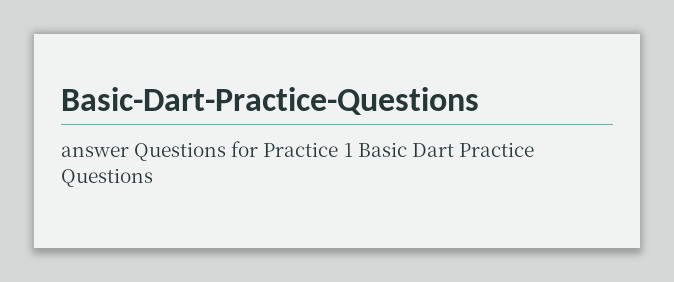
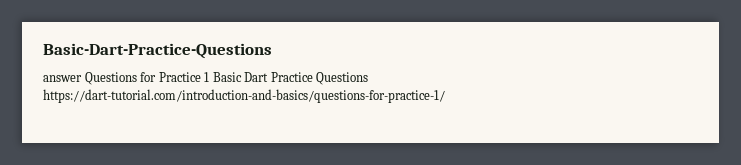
- answer Questions for Practice 1 Basic Dart Practice Questions
+ answer Questions for Practice 1 Basic Dart Practice Questions https://dart-tutorial.com/introduction-and-basics/questions-for-practice-1/

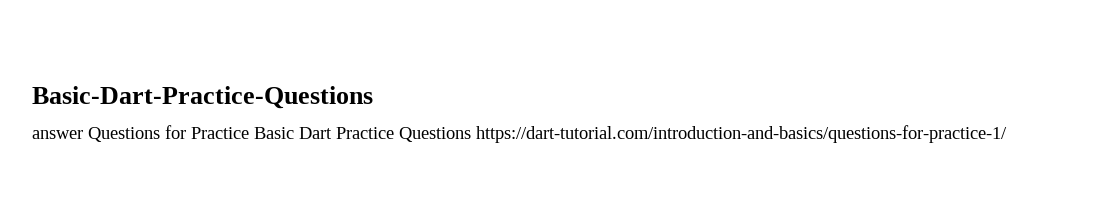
- answer Questions for Practice 1 Basic Dart Practice Questions https://dart-tutorial.com/introduction-and-basics/questions-for-practice-1/
+ answer Questions for Practice Basic Dart Practice Questions https://dart-tutorial.com/introduction-and-basics/questions-for-practice-1/

